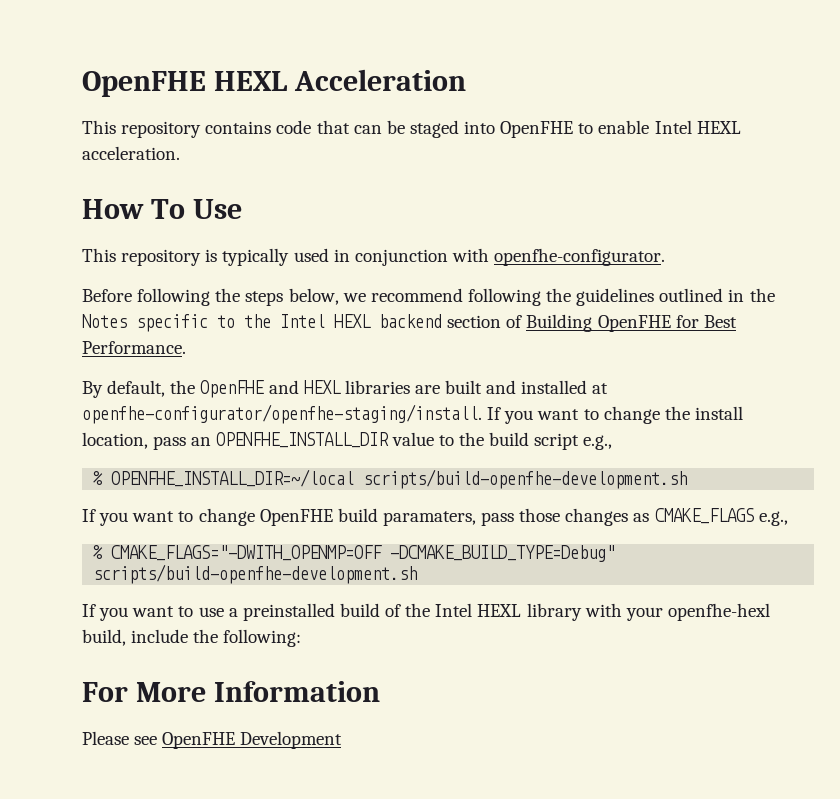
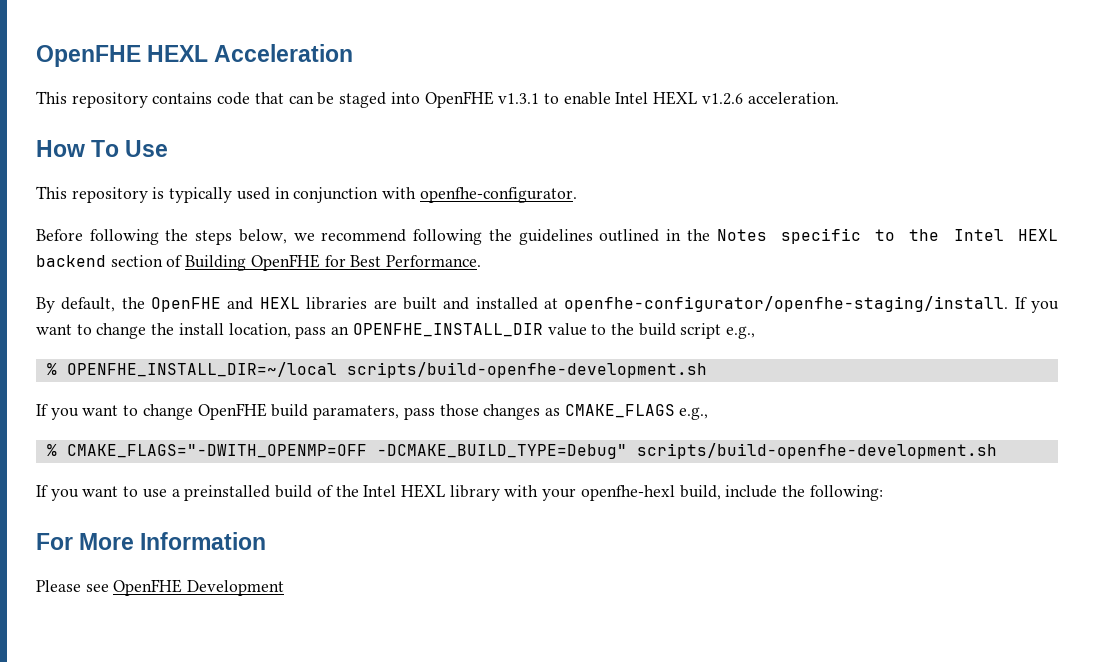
- This repository contains code that can be staged into OpenFHE to enable Intel HEXL acceleration.
+ This repository contains code that can be staged into OpenFHE v1.3.1 to enable Intel HEXL v1.2.6 acceleration.

